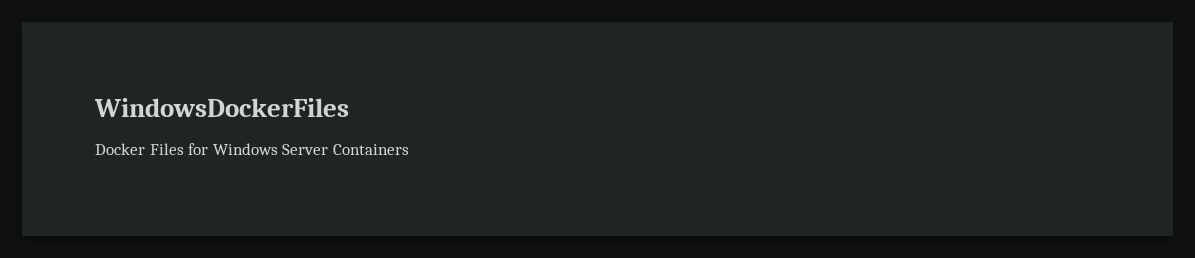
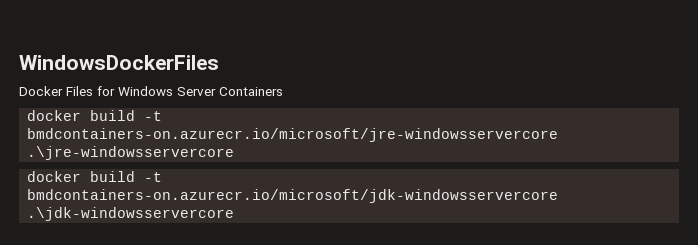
+ docker build -t bmdcontainers-on.azurecr.io/microsoft/jre-windowsservercore .\jre-windowsservercore
+ docker build -t bmdcontainers-on.azurecr.io/microsoft/jdk-windowsservercore .\jdk-windowsservercore

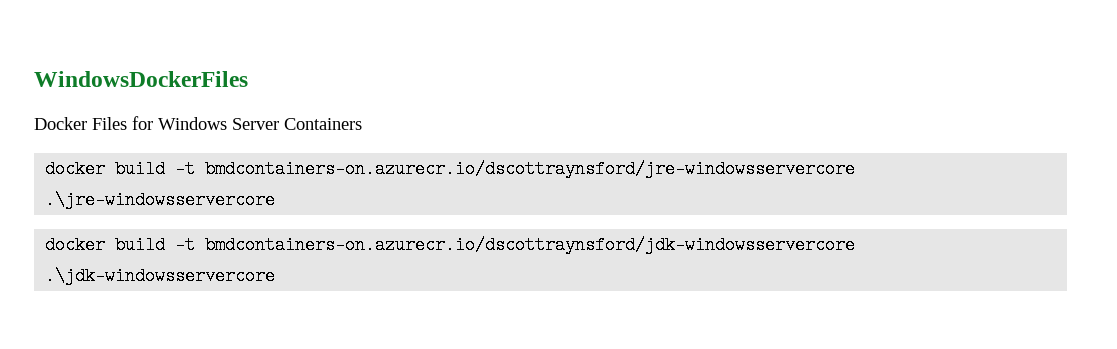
- docker build -t bmdcontainers-on.azurecr.io/microsoft/jre-windowsservercore .\jre-windowsservercore
+ docker build -t bmdcontainers-on.azurecr.io/dscottraynsford/jre-windowsservercore .\jre-windowsservercore
- docker build -t bmdcontainers-on.azurecr.io/microsoft/jdk-windowsservercore .\jdk-windowsservercore
+ docker build -t bmdcontainers-on.azurecr.io/dscottraynsford/jdk-windowsservercore .\jdk-windowsservercore

